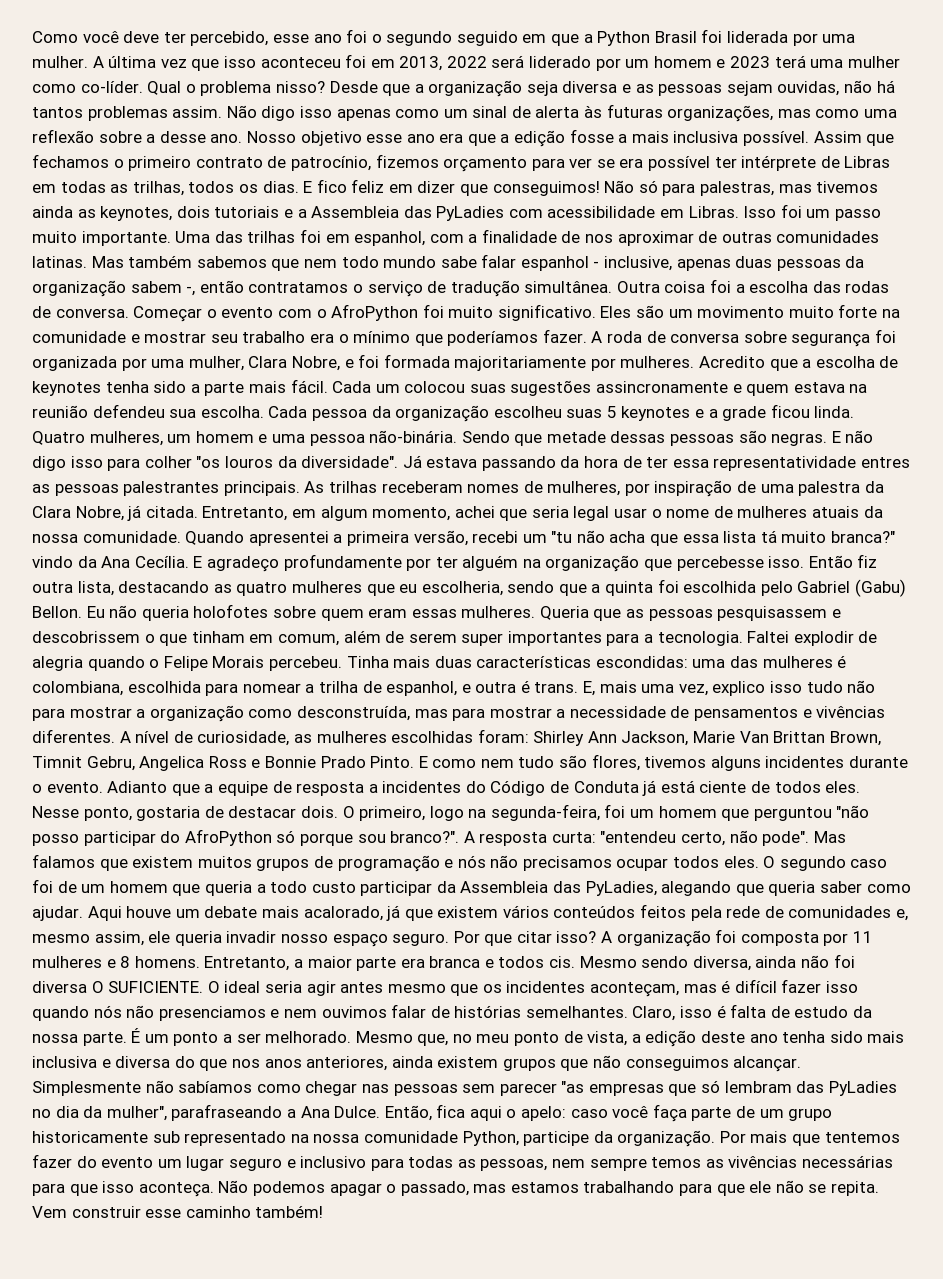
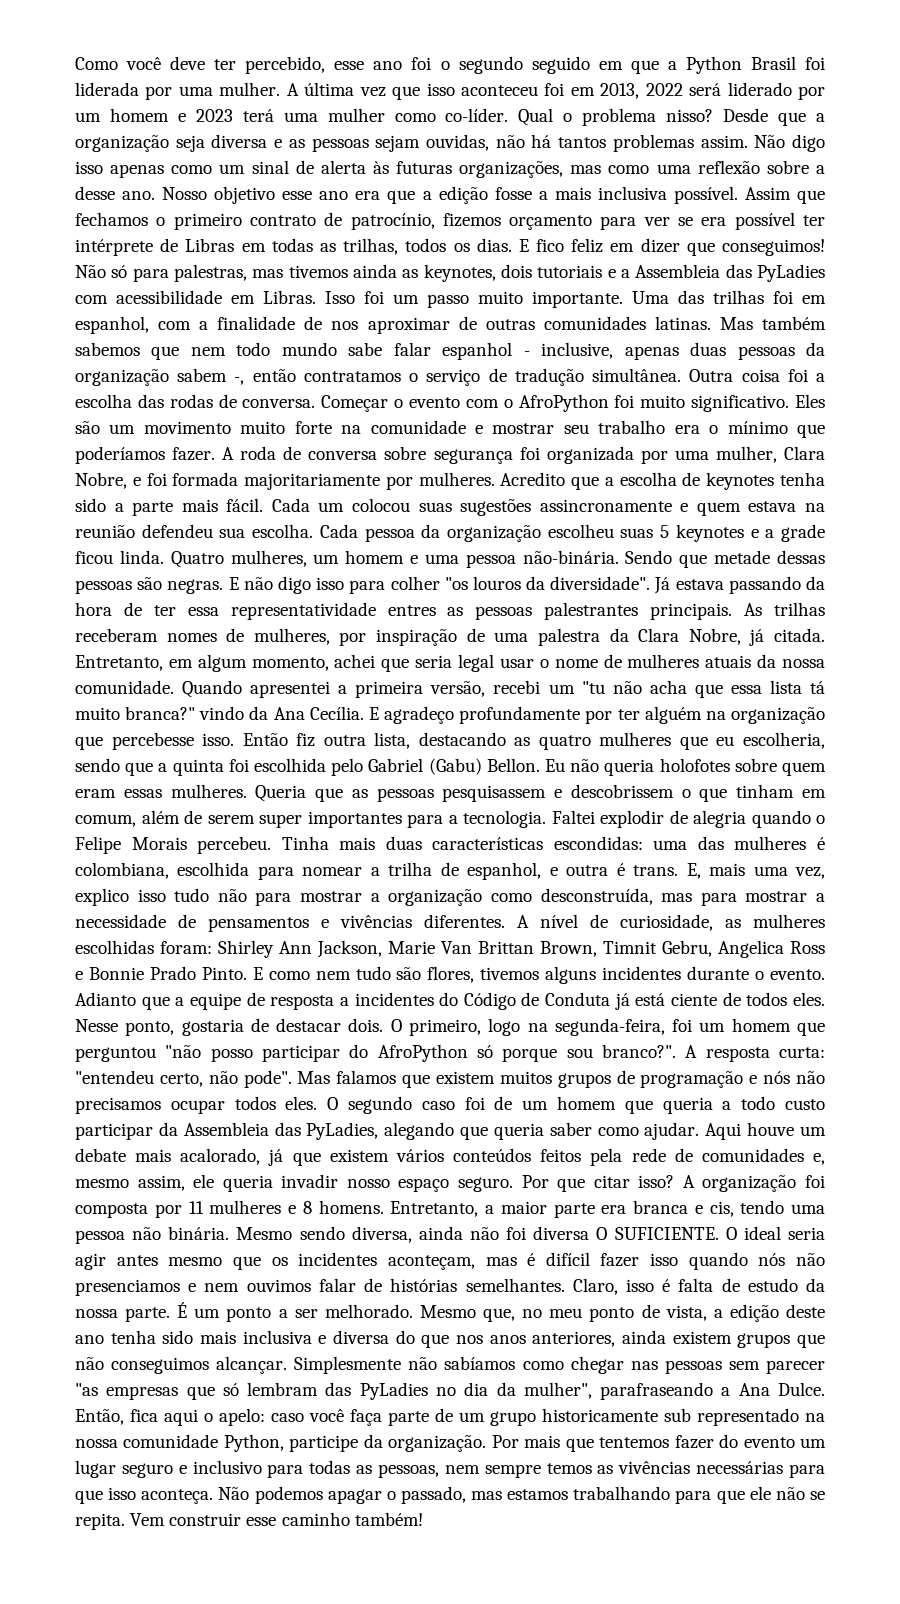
- Entretanto, a maior parte era branca e todos cis.
+ Entretanto, a maior parte era branca e cis, tendo uma pessoa não binária.

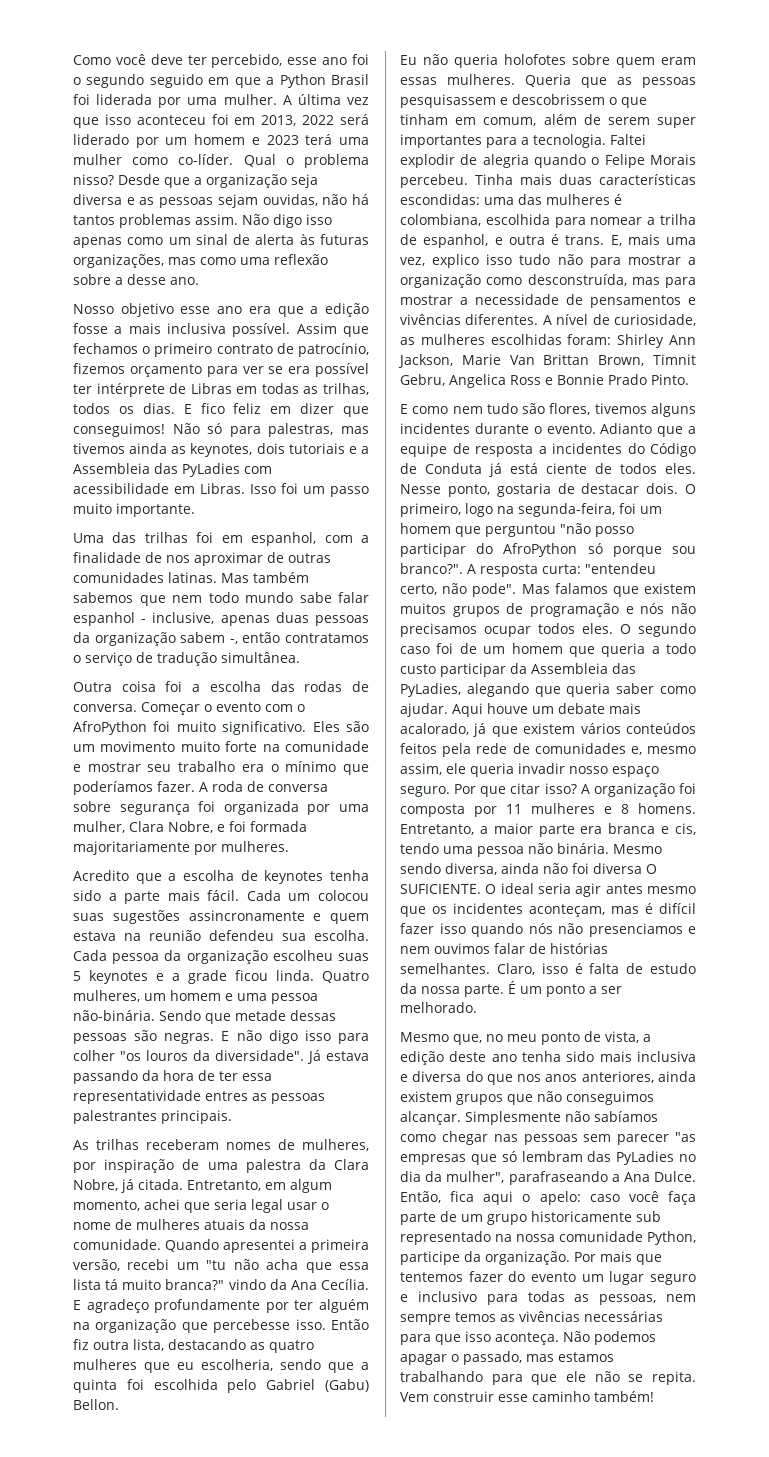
- Não digo isso apenas como um sinal de alerta às futuras organizações, mas como uma reflexão sobre a desse ano. Nosso objetivo esse ano era que a edição fosse a mais inclusiva possível.
+ Não digo isso apenas como um sinal de alerta às futuras organizações, mas como uma reflexão sobre a desse ano.
+ Nosso objetivo esse ano era que a edição fosse a mais inclusiva possível.
- Isso foi um passo muito importante. Uma das trilhas foi em espanhol, com a finalidade de nos aproximar de outras comunidades latinas.
+ Isso foi um passo muito importante.
+ Uma das trilhas foi em espanhol, com a finalidade de nos aproximar de outras comunidades latinas.
- Mas também sabemos que nem todo mundo sabe falar espanhol - inclusive, apenas duas pessoas da organização sabem -, então contratamos o serviço de tradução simultânea. Outra coisa foi a escolha das rodas de conversa.
+ Mas também sabemos que nem todo mundo sabe falar espanhol - inclusive, apenas duas pessoas da organização sabem -, então contratamos o serviço de tradução simultânea.
+ Outra coisa foi a escolha das rodas de conversa.
- A roda de conversa sobre segurança foi organizada por uma mulher, Clara Nobre, e foi formada majoritariamente por mulheres. Acredito que a escolha de keynotes tenha sido a parte mais fácil.
+ A roda de conversa sobre segurança foi organizada por uma mulher, Clara Nobre, e foi formada majoritariamente por mulheres.
+ Acredito que a escolha de keynotes tenha sido a parte mais fácil.
- Já estava passando da hora de ter essa representatividade entres as pessoas palestrantes principais. As trilhas receberam nomes de mulheres, por inspiração de uma palestra da Clara Nobre, já citada.
+ Já estava passando da hora de ter essa representatividade entres as pessoas palestrantes principais.
+ As trilhas receberam nomes de mulheres, por inspiração de uma palestra da Clara Nobre, já citada.
- Então fiz outra lista, destacando as quatro mulheres que eu escolheria, sendo que a quinta foi escolhida pelo Gabriel (Gabu) Bellon. Eu não queria holofotes sobre quem eram essas mulheres.
+ Então fiz outra lista, destacando as quatro mulheres que eu escolheria, sendo que a quinta foi escolhida pelo Gabriel (Gabu) Bellon.
+ Eu não queria holofotes sobre quem eram essas mulheres.
- A nível de curiosidade, as mulheres escolhidas foram: Shirley Ann Jackson, Marie Van Brittan Brown, Timnit Gebru, Angelica Ross e Bonnie Prado Pinto. E como nem tudo são flores, tivemos alguns incidentes durante o evento.
+ A nível de curiosidade, as mulheres escolhidas foram: Shirley Ann Jackson, Marie Van Brittan Brown, Timnit Gebru, Angelica Ross e Bonnie Prado Pinto.
+ E como nem tudo são flores, tivemos alguns incidentes durante o evento.
- É um ponto a ser melhorado. Mesmo que, no meu ponto de vista, a edição deste ano tenha sido mais inclusiva e diversa do que nos anos anteriores, ainda existem grupos que não conseguimos alcançar.
+ É um ponto a ser melhorado.
+ Mesmo que, no meu ponto de vista, a edição deste ano tenha sido mais inclusiva e diversa do que nos anos anteriores, ainda existem grupos que não conseguimos alcançar.

